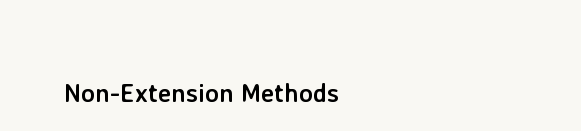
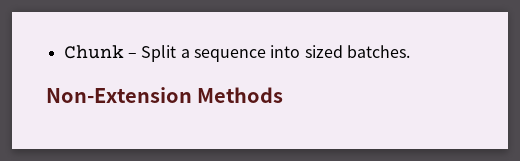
+ Chunk – Split a sequence into sized batches.

